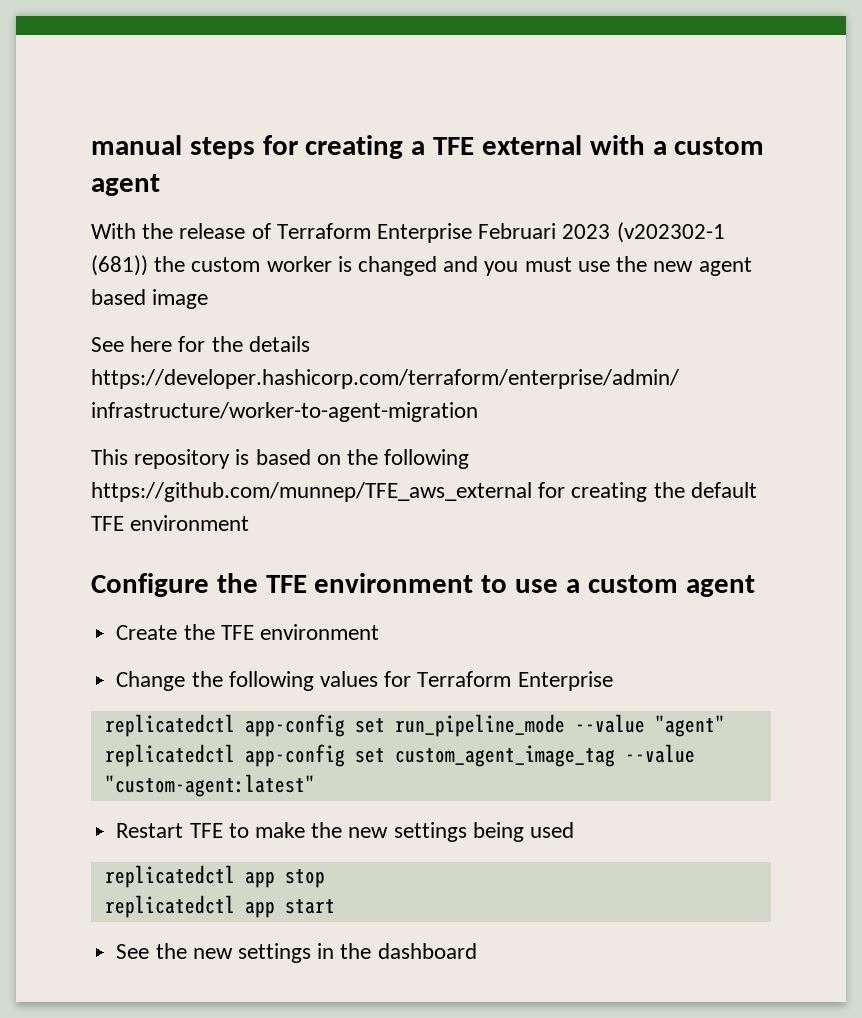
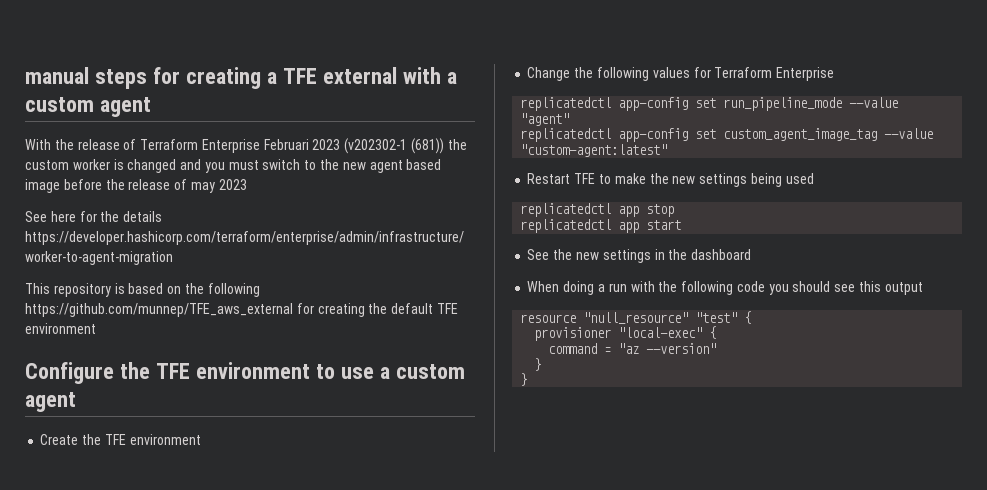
- With the release of Terraform Enterprise Februari 2023 (v202302-1 (681)) the custom worker is changed and you must use the new agent based image
+ With the release of Terraform Enterprise Februari 2023 (v202302-1 (681)) the custom worker is changed and you must switch to the new agent based image before the release of may 2023
+ When doing a run with the following code you should see this output
+ resource "null_resource" "test" {
+ provisioner "local-exec" {
+ command = "az --version"
+ }
+ }

